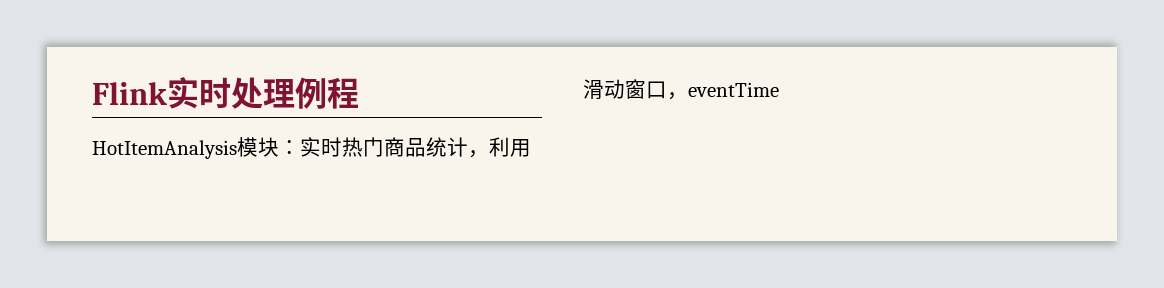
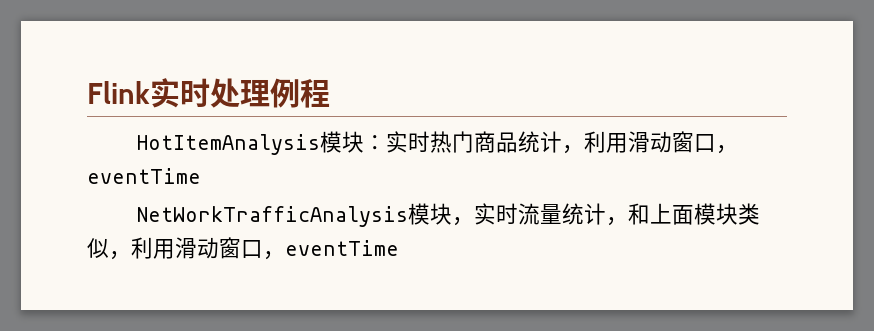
+ NetWorkTrafficAnalysis模块，实时流量统计，和上面模块类似，利用滑动窗口，eventTime

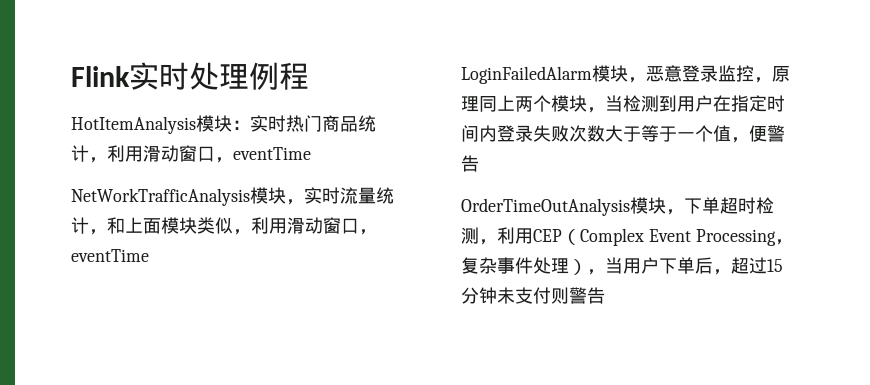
+ LoginFailedAlarm模块，恶意登录监控，原理同上两个模块，当检测到用户在指定时间内登录失败次数大于等于一个值，便警告
+ OrderTimeOutAnalysis模块，下单超时检测，利用CEP（Complex Event Processing，复杂事件处理），当用户下单后，超过15分钟未支付则警告

